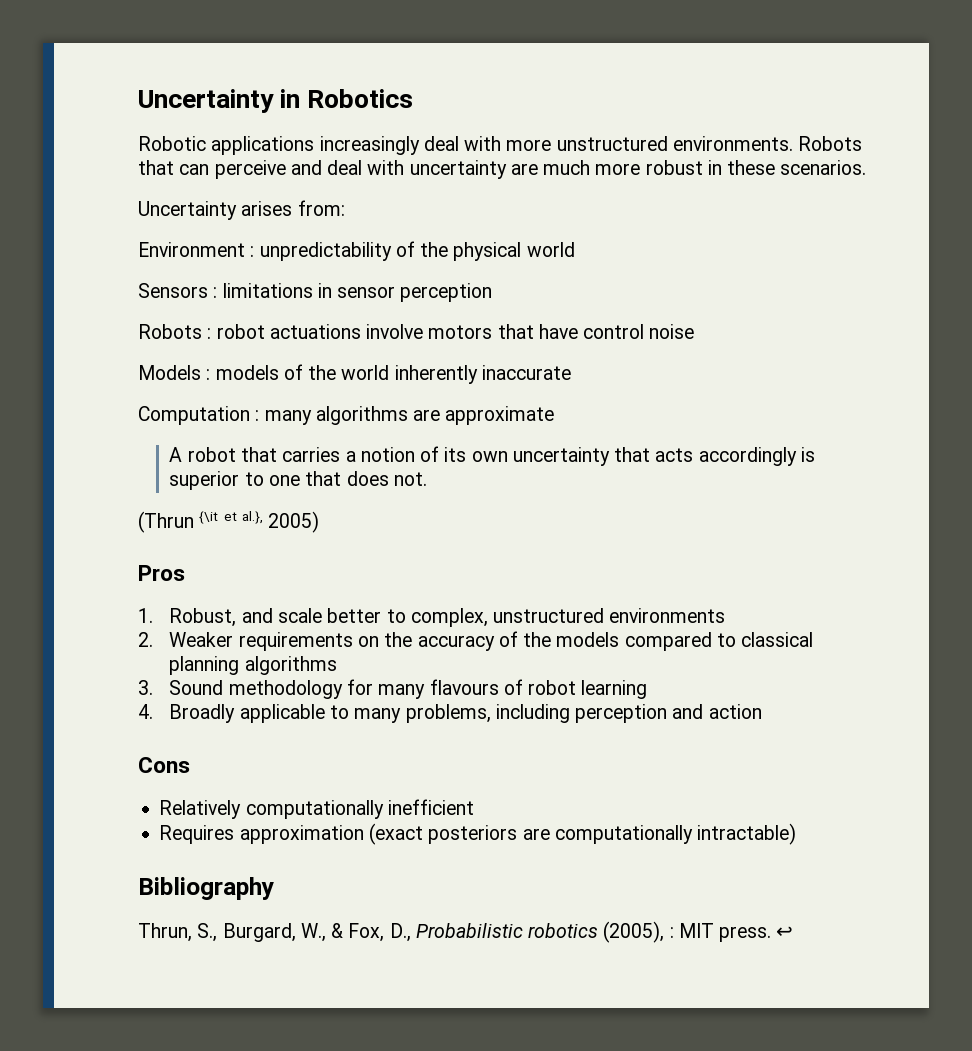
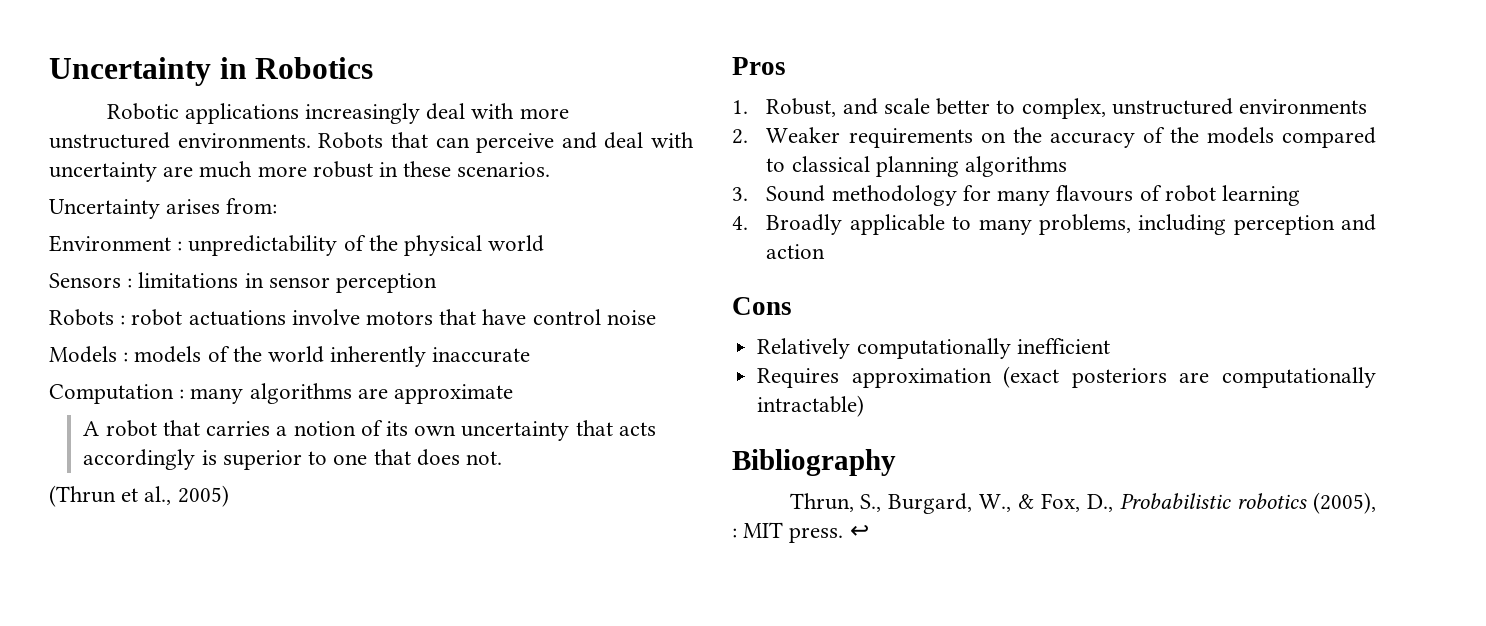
- (Thrun {\it et al.}, 2005)
+ (Thrun et al., 2005)

